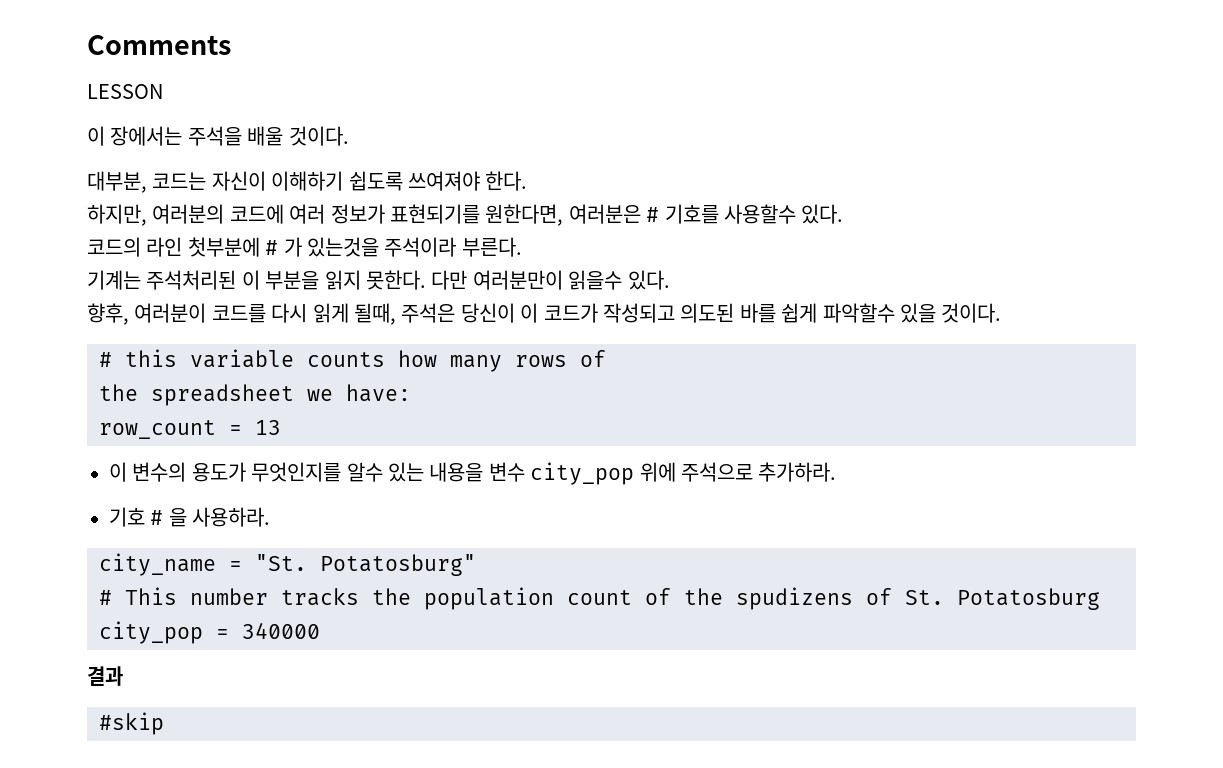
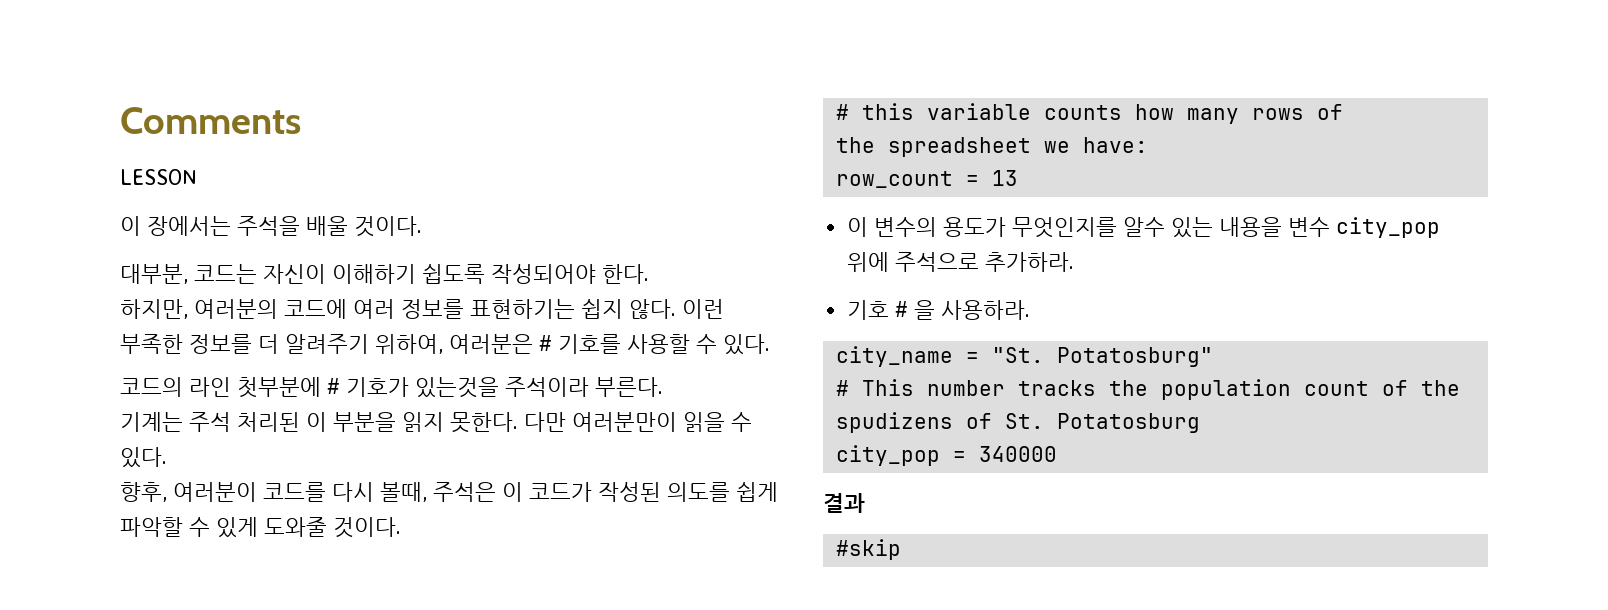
- 대부분, 코드는 자신이 이해하기 쉽도록 쓰여져야 한다.
+ 대부분, 코드는 자신이 이해하기 쉽도록 작성되어야 한다.
- 하지만, 여러분의 코드에 여러 정보가 표현되기를 원한다면, 여러분은 # 기호를 사용할수 있다.
+ 하지만, 여러분의 코드에 여러 정보를 표현하기는 쉽지 않다. 이런 부족한 정보를 더 알려주기 위하여, 여러분은 # 기호를 사용할 수 있다.
- 코드의 라인 첫부분에 # 가 있는것을 주석이라 부른다.
+ 코드의 라인 첫부분에 # 기호가 있는것을 주석이라 부른다.
- 기계는 주석처리된 이 부분을 읽지 못한다.
+ 기계는 주석 처리된 이 부분을 읽지 못한다.
- 다만 여러분만이 읽을수 있다.
+ 다만 여러분만이 읽을 수 있다.
- 향후, 여러분이 코드를 다시 읽게 될때, 주석은 당신이 이 코드가 작성되고 의도된 바를 쉽게 파악할수 있을 것이다.
+ 향후, 여러분이 코드를 다시 볼때, 주석은 이 코드가 작성된 의도를 쉽게 파악할 수 있게 도와줄 것이다.

